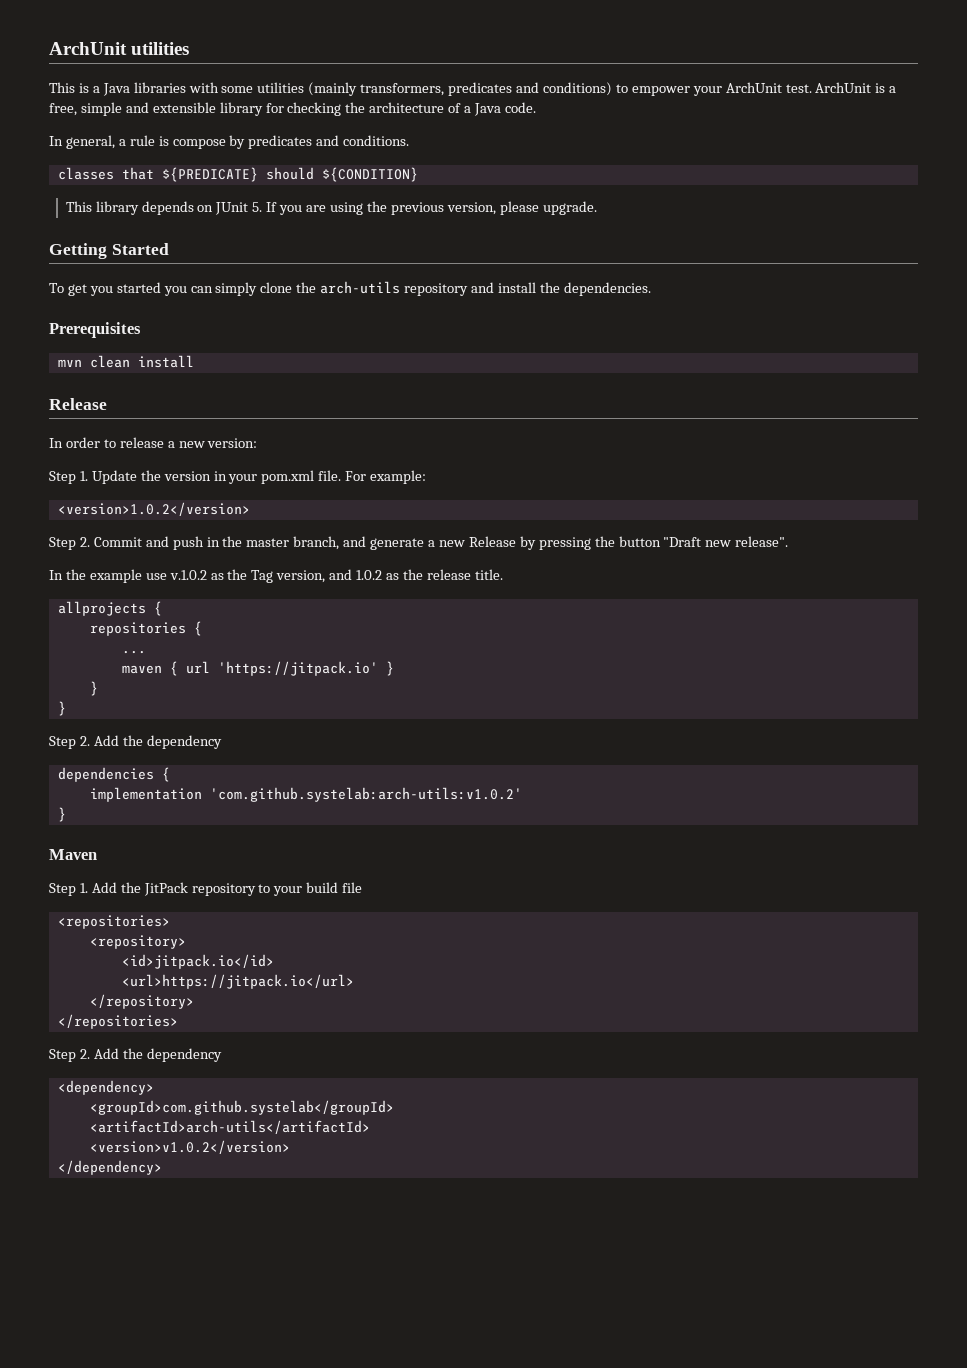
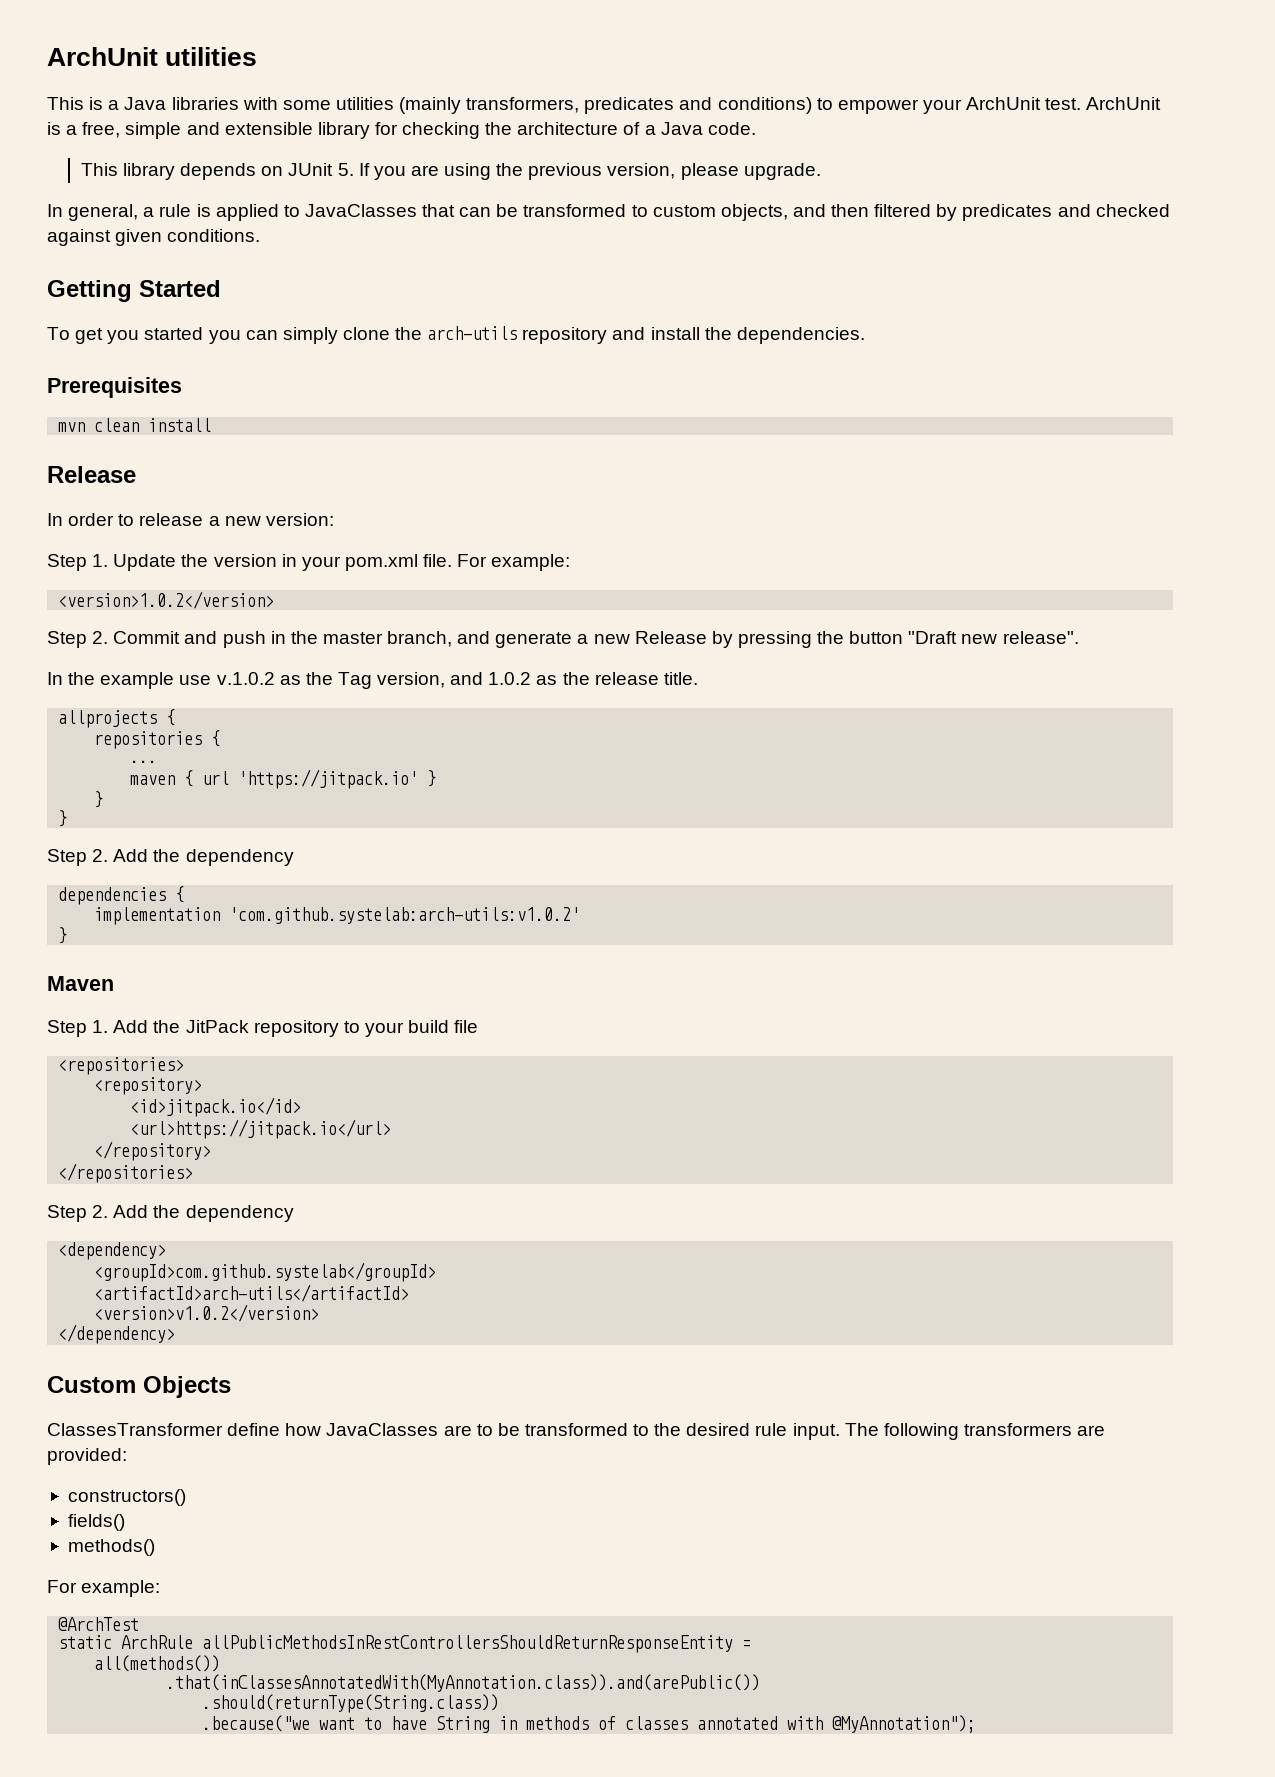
- In general, a rule is compose by predicates and conditions.
- classes that ${PREDICATE} should ${CONDITION}
+ In general, a rule is applied to JavaClasses that can be transformed to custom objects, and then filtered by predicates and checked against given conditions.
+ Custom Objects
+ ClassesTransformer define how JavaClasses are to be transformed to the desired rule input. The following transformers are provided:
+ constructors()
+ fields()
+ methods()
+ For example:
+ @ArchTest
+ static ArchRule allPublicMethodsInRestControllersShouldReturnResponseEntity =
+ all(methods())
+ .that(inClassesAnnotatedWith(MyAnnotation.class)).and(arePublic())
+ .should(returnType(String.class))
+ .because("we want to have String in methods of classes annotated with @MyAnnotation");

